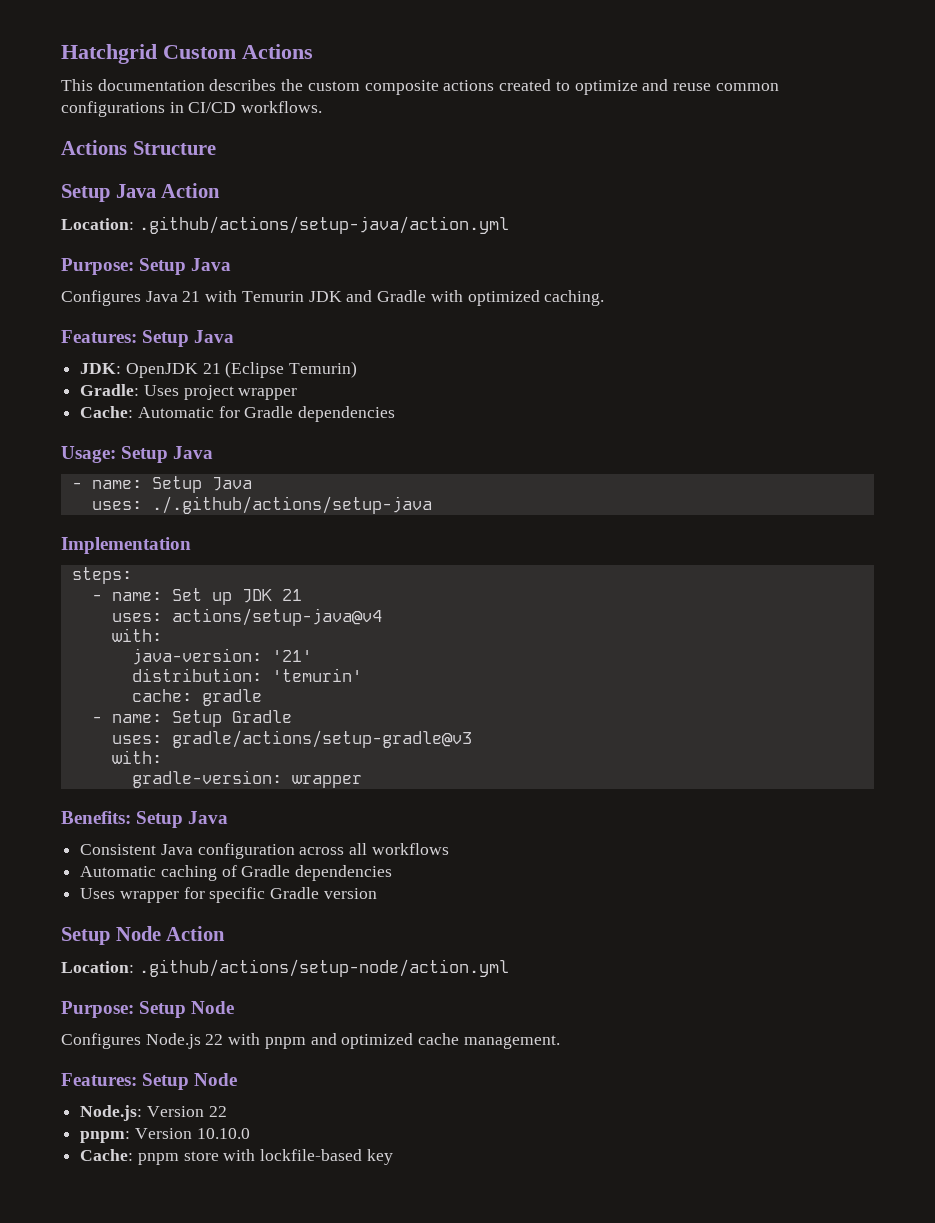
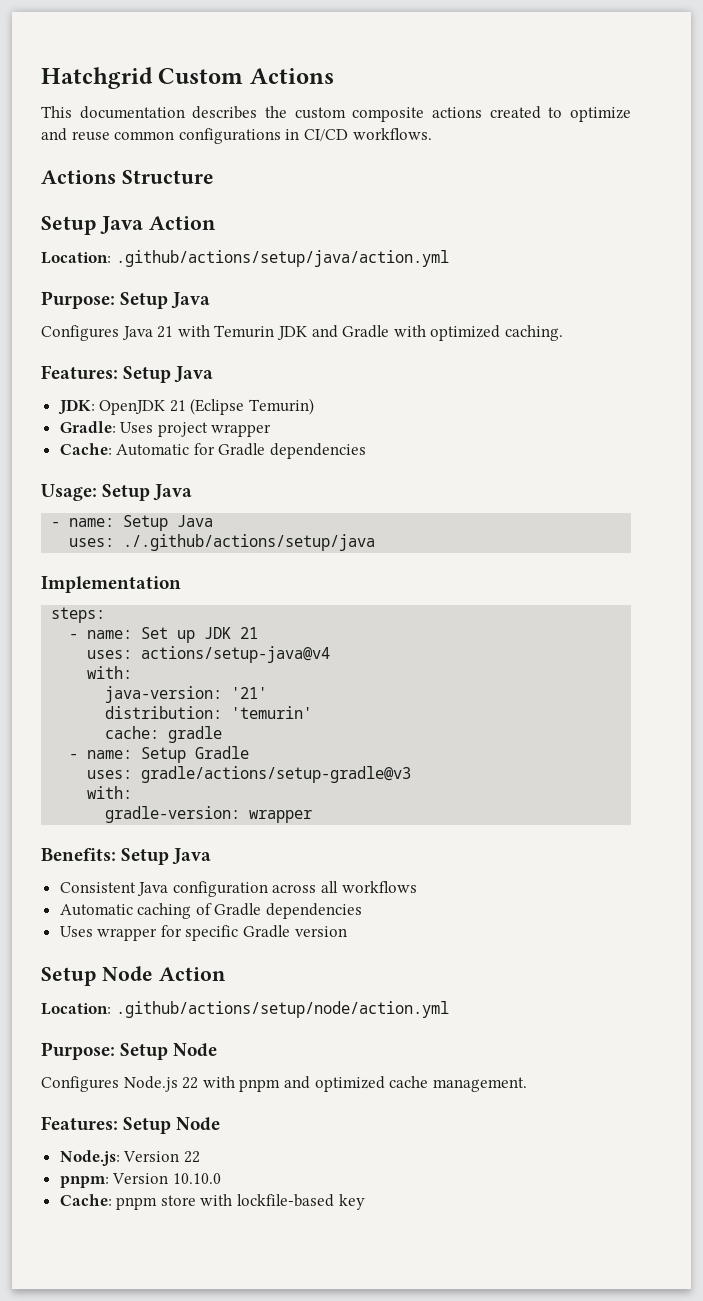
- Location: .github/actions/setup-java/action.yml
+ Location: .github/actions/setup/java/action.yml
- uses: ./.github/actions/setup-java
+ uses: ./.github/actions/setup/java
- Location: .github/actions/setup-node/action.yml
+ Location: .github/actions/setup/node/action.yml

